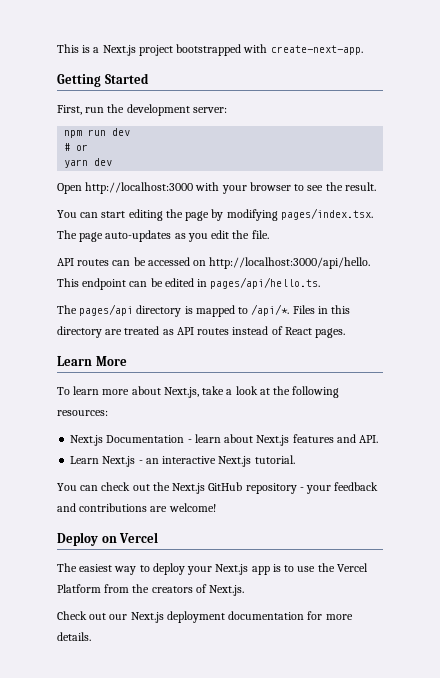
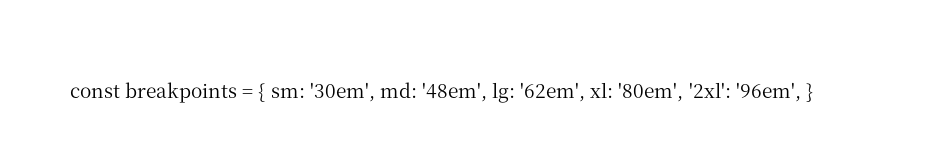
- This is a Next.js project bootstrapped with create-next-app.
- Getting Started
- First, run the development server:
- npm run dev
- # or
- yarn dev
- Open http://localhost:3000 with your browser to see the result.
- You can start editing the page by modifying pages/index.tsx. The page auto-updates as you edit the file.
- API routes can be accessed on http://localhost:3000/api/hello. This endpoint can be edited in pages/api/hello.ts.
- The pages/api directory is mapped to /api/*. Files in this directory are treated as API routes instead of React pages.
- Learn More
- To learn more about Next.js, take a look at the following resources:
- Next.js Documentation - learn about Next.js features and API.
- Learn Next.js - an interactive Next.js tutorial.
- You can check out the Next.js GitHub repository - your feedback and contributions are welcome!
- Deploy on Vercel
- The easiest way to deploy your Next.js app is to use the Vercel Platform from the creators of Next.js.
- Check out our Next.js deployment documentation for more details.
+ const breakpoints = { sm: '30em', md: '48em', lg: '62em', xl: '80em', '2xl': '96em', }

